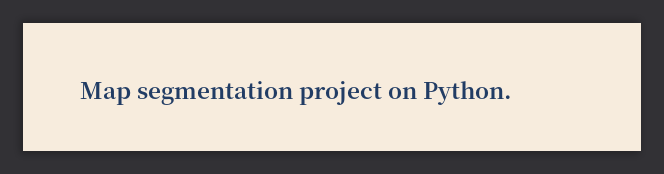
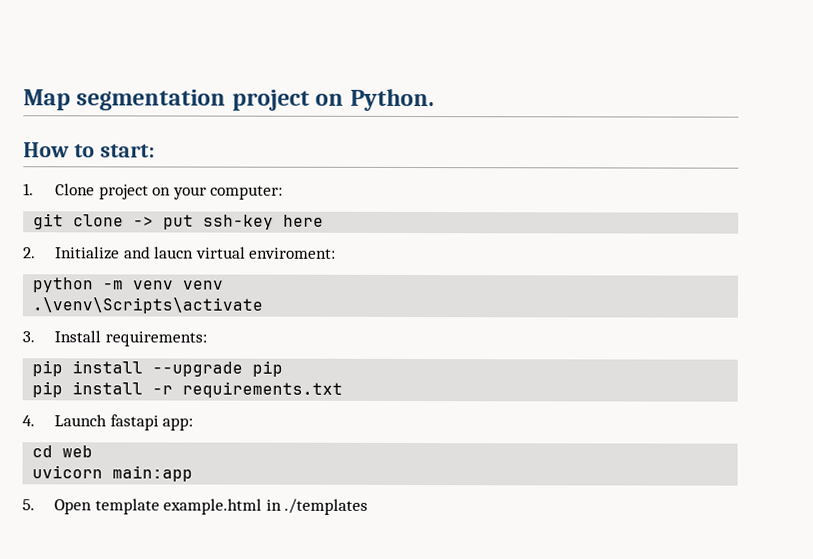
+ How to start:
+ 1. Clone project on your computer:
+ git clone -> put ssh-key here
+ 2. Initialize and laucn virtual enviroment:
+ python -m venv venv
+ .\venv\Scripts\activate
+ 3. Install requirements:
+ pip install --upgrade pip
+ pip install -r requirements.txt
+ 4. Launch fastapi app:
+ cd web
+ uvicorn main:app
+ 5. Open template example.html in ./templates

